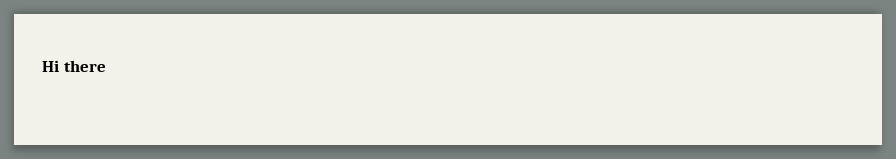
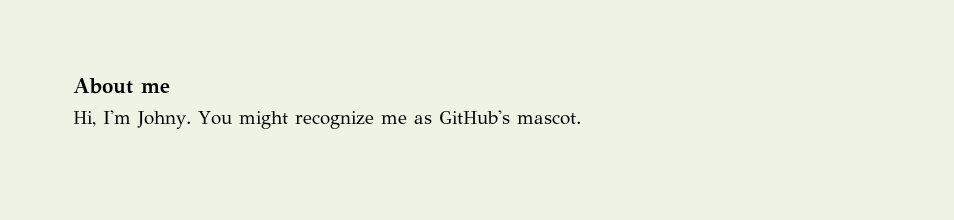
- Hi there
+ About me
+ Hi, I'm Johny. You might recognize me as GitHub's mascot.

